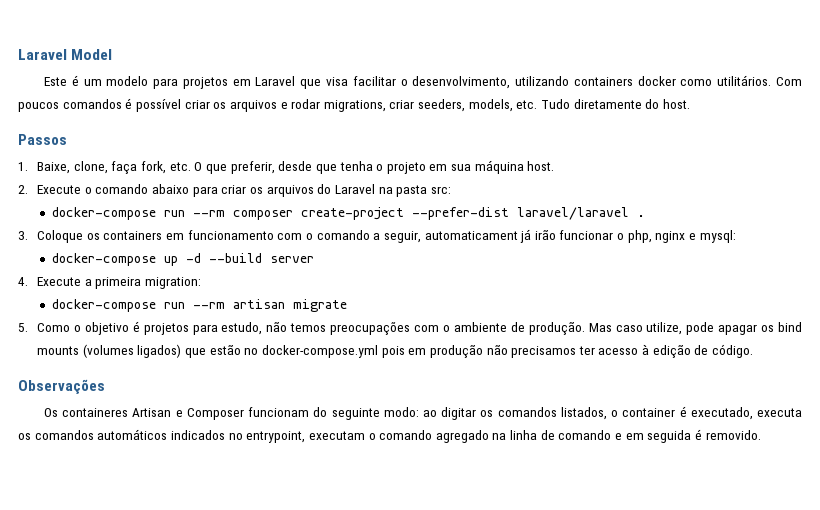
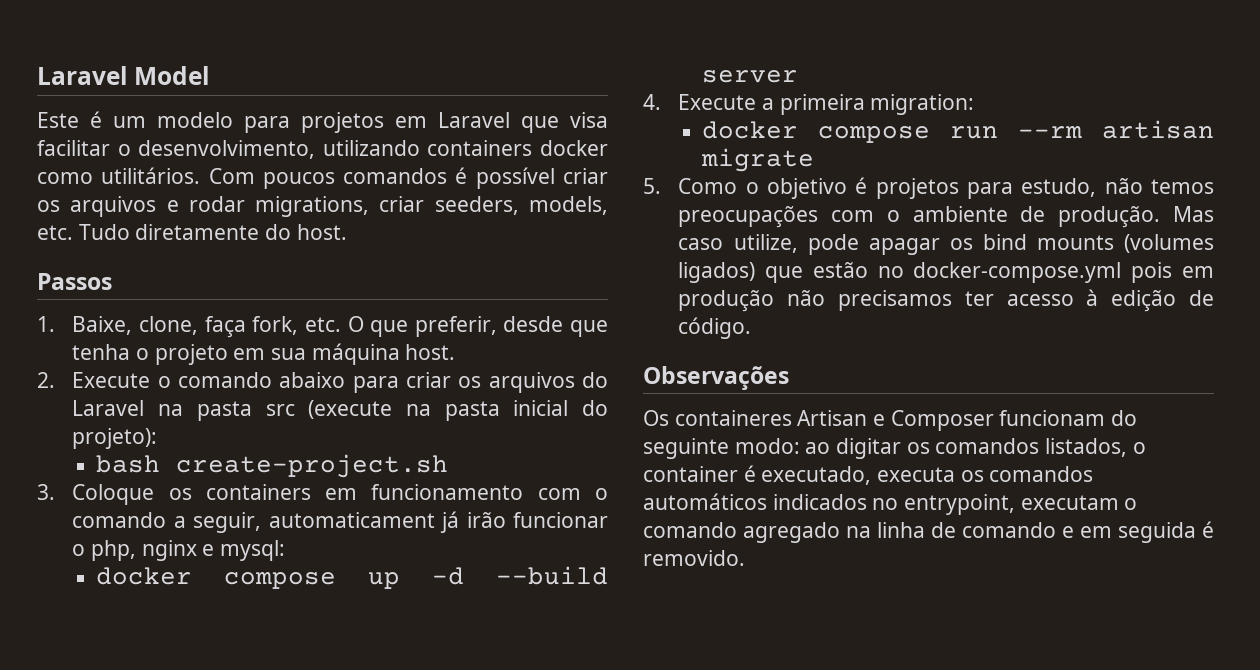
- 2. Execute o comando abaixo para criar os arquivos do Laravel na pasta src:
- docker-compose run --rm composer create-project --prefer-dist laravel/laravel .
+ 2. Execute o comando abaixo para criar os arquivos do Laravel na pasta src (execute na pasta inicial do projeto):
+ bash create-project.sh
- docker-compose up -d --build server
+ docker compose up -d --build server
- docker-compose run --rm artisan migrate
+ docker compose run --rm artisan migrate

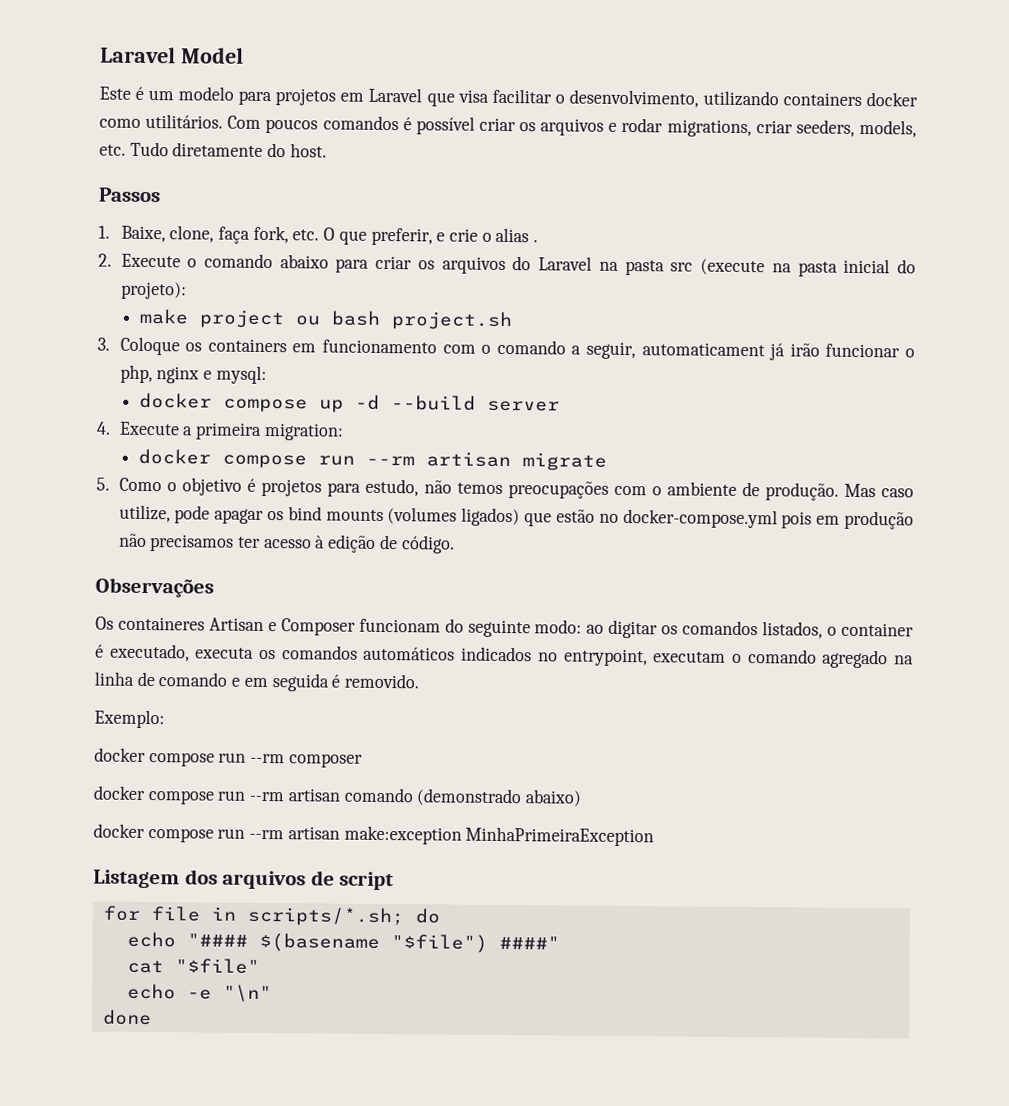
- 1. Baixe, clone, faça fork, etc. O que preferir, desde que tenha o projeto em sua máquina host.
+ 1. Baixe, clone, faça fork, etc. O que preferir, e crie o alias .
- bash create-project.sh
+ make project ou bash project.sh
+ Exemplo:
+ docker compose run --rm composer
+ docker compose run --rm artisan comando (demonstrado abaixo)
+ docker compose run --rm artisan make:exception MinhaPrimeiraException
+ Listagem dos arquivos de script
+ for file in scripts/*.sh; do
+ echo "#### $(basename "$file") ####"
+ cat "$file"
+ echo -e "\n"
+ done

